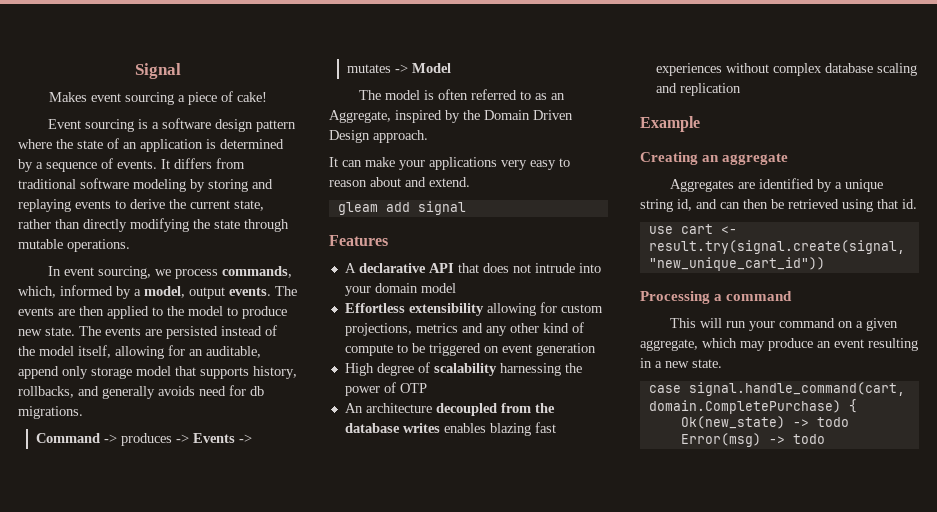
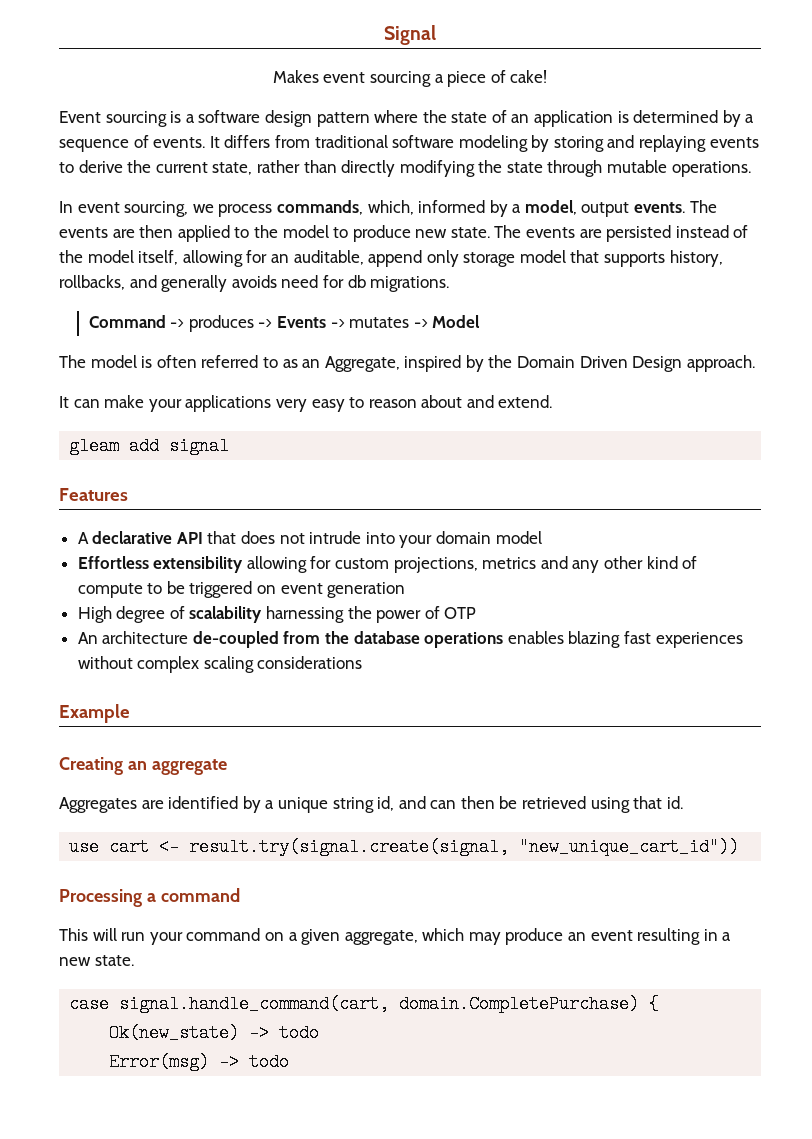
- An architecture decoupled from the database writes enables blazing fast experiences without complex database scaling and replication
+ An architecture de-coupled from the database operations enables blazing fast experiences without complex scaling considerations

